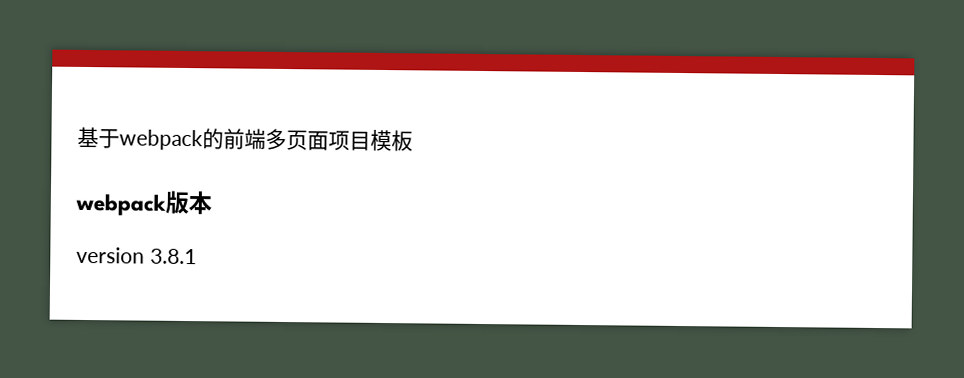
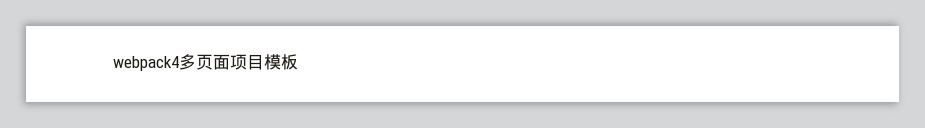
- 基于webpack的前端多页面项目模板
+ webpack4多页面项目模板
- webpack版本
- version 3.8.1

